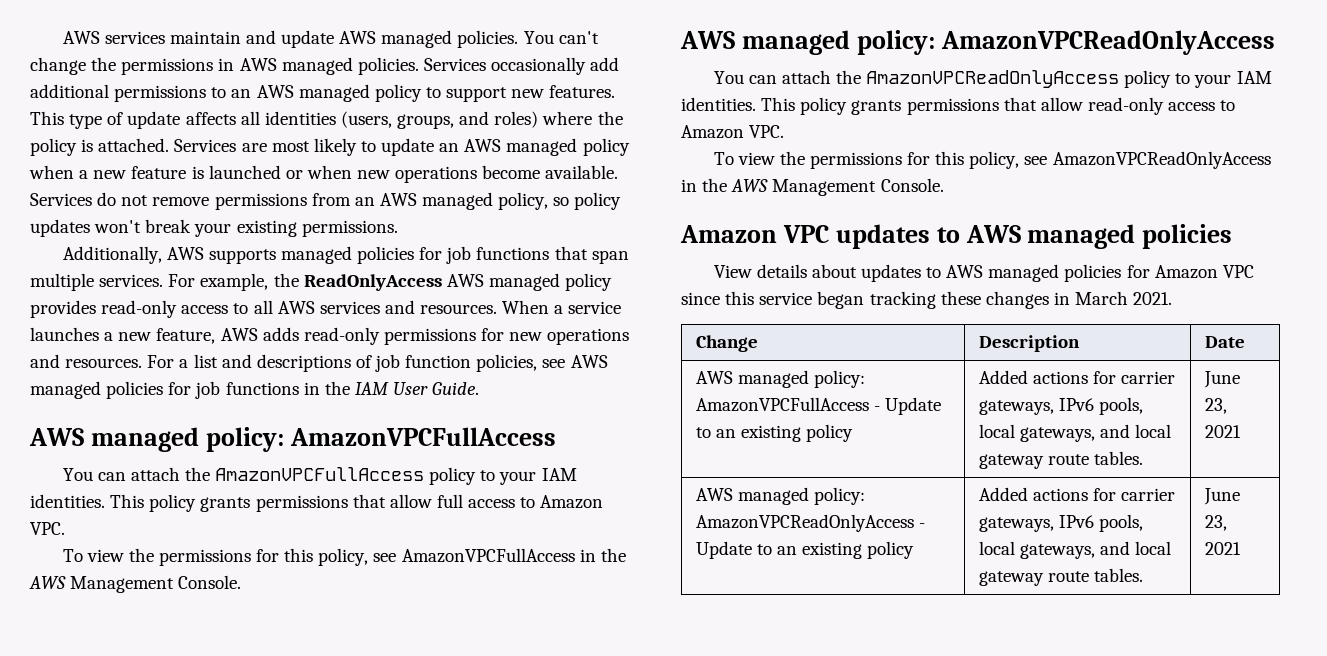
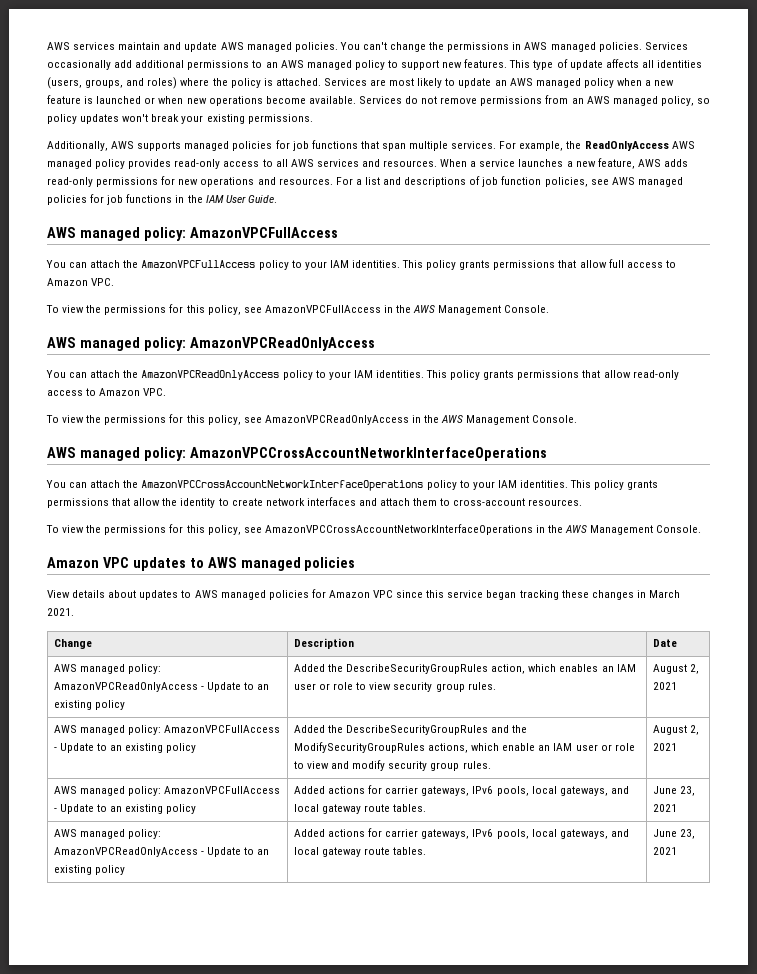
+ AWS managed policy: AmazonVPCCrossAccountNetworkInterfaceOperations
+ You can attach the AmazonVPCCrossAccountNetworkInterfaceOperations policy to your IAM identities. This policy grants permissions that allow the identity to create network interfaces and attach them to cross-account resources.
+ To view the permissions for this policy, see AmazonVPCCrossAccountNetworkInterfaceOperations in the AWS Management Console.
+ AWS managed policy: AmazonVPCReadOnlyAccess - Update to an existing policy | Added the DescribeSecurityGroupRules action, which enables an IAM user or role to view security group rules. | August 2, 2021
+ AWS managed policy: AmazonVPCFullAccess - Update to an existing policy | Added the DescribeSecurityGroupRules and the ModifySecurityGroupRules actions, which enable an IAM user or role to view and modify security group rules. | August 2, 2021

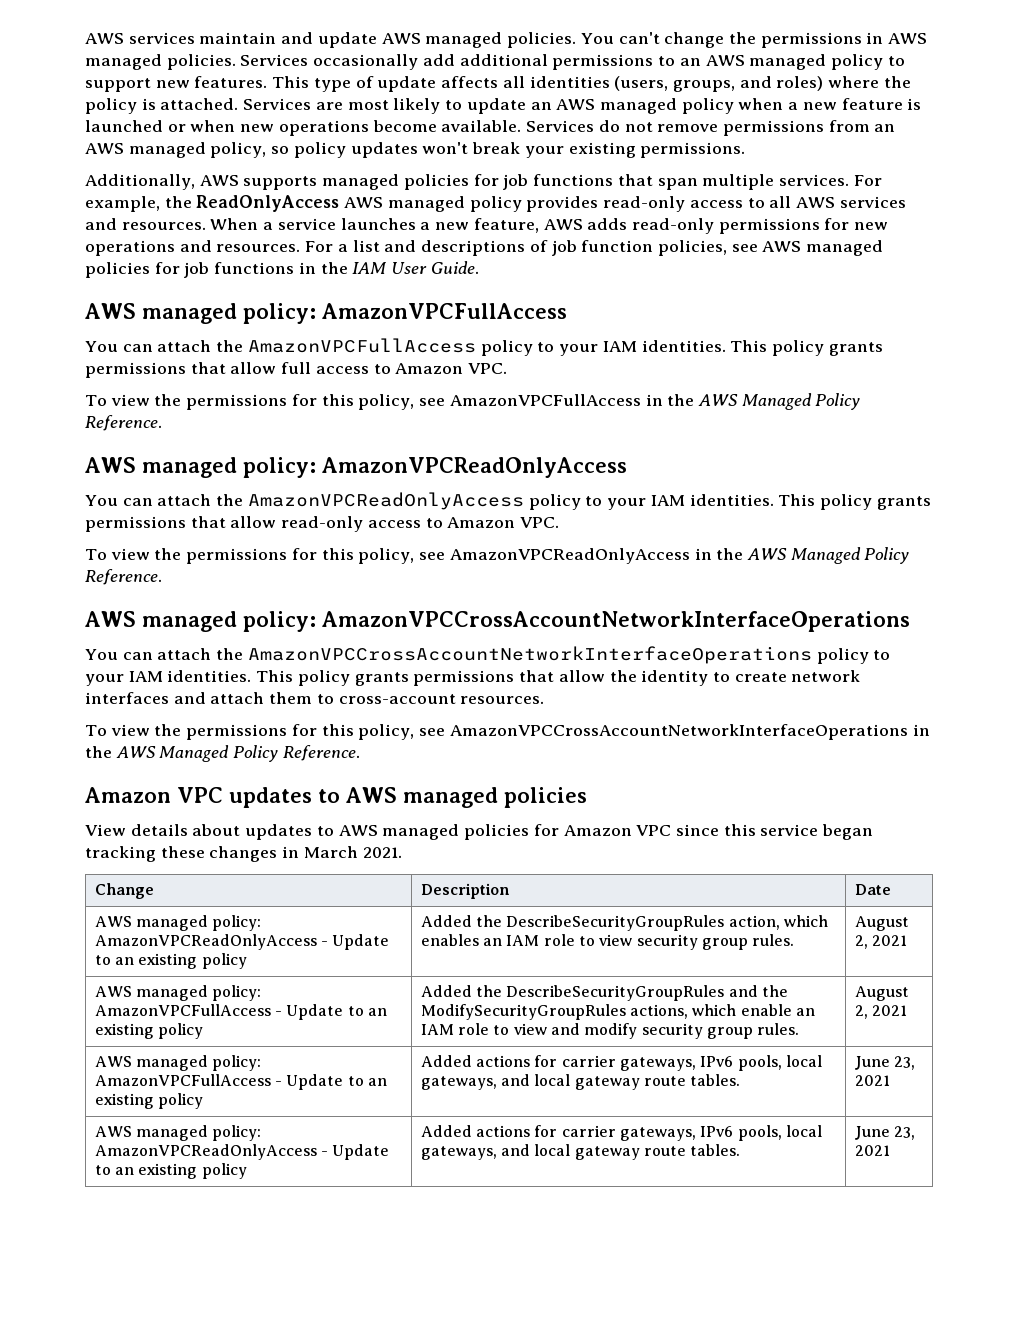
- To view the permissions for this policy, see AmazonVPCFullAccess in the AWS Management Console.
+ To view the permissions for this policy, see AmazonVPCFullAccess in the AWS Managed Policy Reference.
- To view the permissions for this policy, see AmazonVPCReadOnlyAccess in the AWS Management Console.
+ To view the permissions for this policy, see AmazonVPCReadOnlyAccess in the AWS Managed Policy Reference.
- To view the permissions for this policy, see AmazonVPCCrossAccountNetworkInterfaceOperations in the AWS Management Console.
+ To view the permissions for this policy, see AmazonVPCCrossAccountNetworkInterfaceOperations in the AWS Managed Policy Reference.
- AWS managed policy: AmazonVPCReadOnlyAccess - Update to an existing policy | Added the DescribeSecurityGroupRules action, which enables an IAM user or role to view security group rules. | August 2, 2021
+ AWS managed policy: AmazonVPCReadOnlyAccess - Update to an existing policy | Added the DescribeSecurityGroupRules action, which enables an IAM role to view security group rules. | August 2, 2021
- AWS managed policy: AmazonVPCFullAccess - Update to an existing policy | Added the DescribeSecurityGroupRules and the ModifySecurityGroupRules actions, which enable an IAM user or role to view and modify security group rules. | August 2, 2021
+ AWS managed policy: AmazonVPCFullAccess - Update to an existing policy | Added the DescribeSecurityGroupRules and the ModifySecurityGroupRules actions, which enable an IAM role to view and modify security group rules. | August 2, 2021

